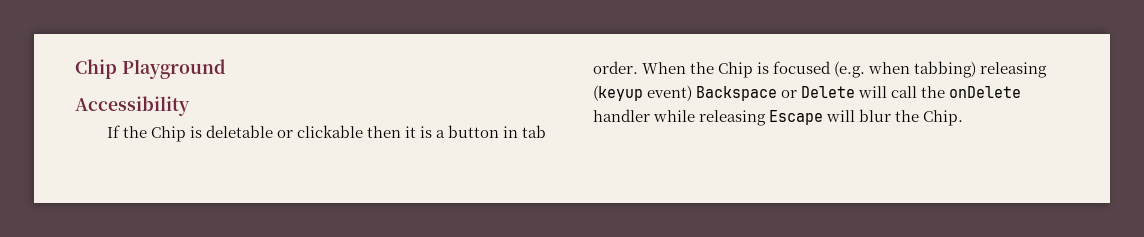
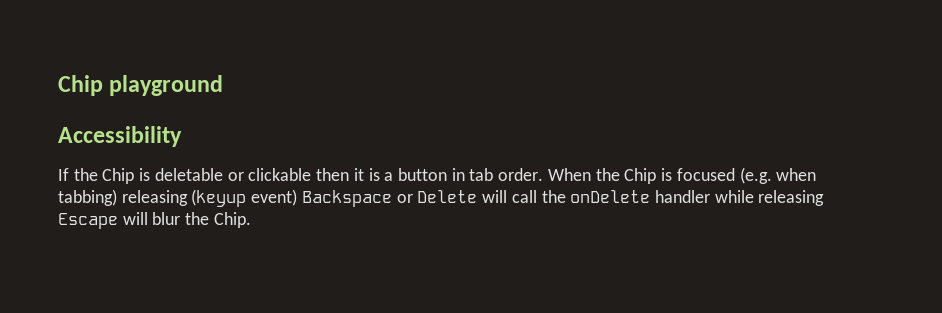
- Chip Playground
+ Chip playground

